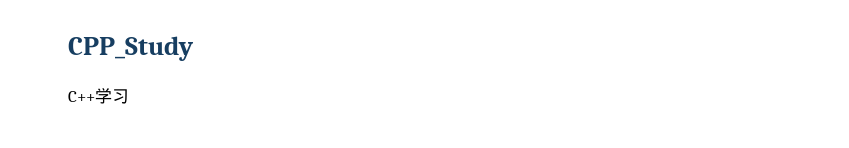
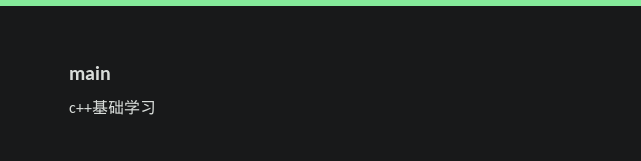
- CPP_Study
- C++学习
+ main
+ c++基础学习

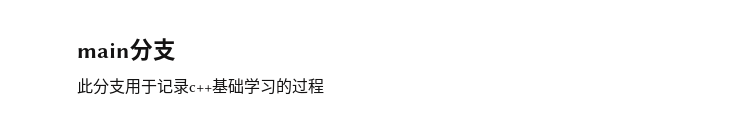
- main
- c++基础学习
+ main分支
+ 此分支用于记录c++基础学习的过程

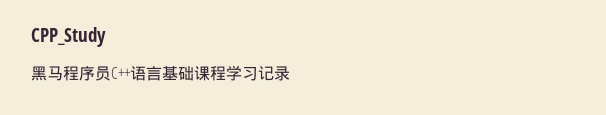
- main分支
- 此分支用于记录c++基础学习的过程
+ CPP_Study
+ 黑马程序员C++语言基础课程学习记录

